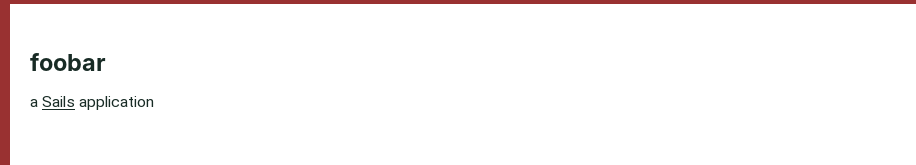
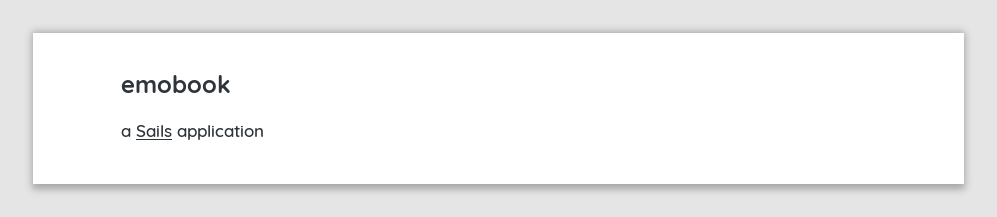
- foobar
+ emobook

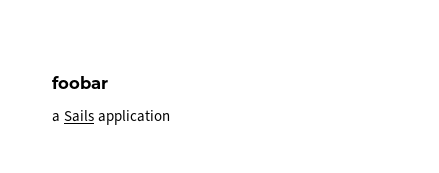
- emobook
+ foobar

